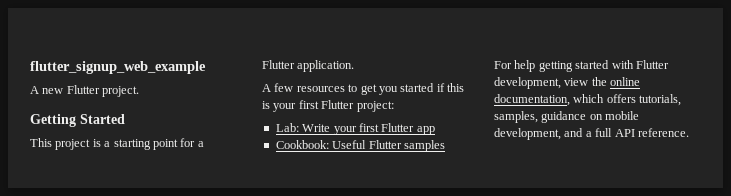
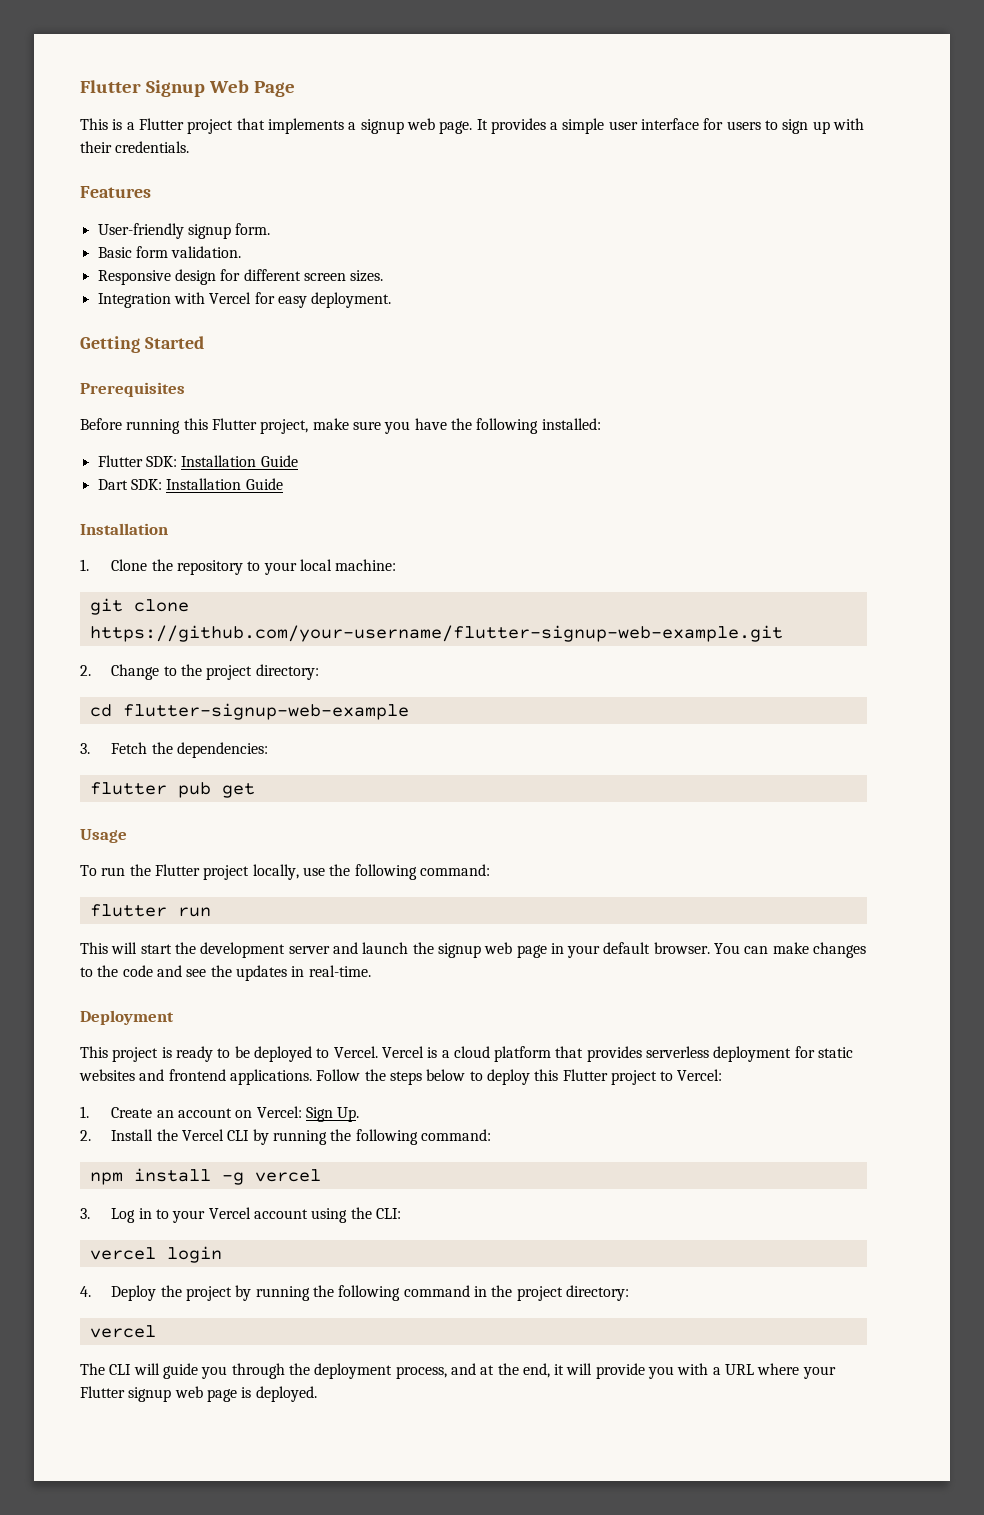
- flutter_signup_web_example
- A new Flutter project.
+ Flutter Signup Web Page
+ This is a Flutter project that implements a signup web page. It provides a simple user interface for users to sign up with their credentials.
+ Features
+ User-friendly signup form.
+ Basic form validation.
+ Responsive design for different screen sizes.
+ Integration with Vercel for easy deployment.
  Getting Started
- This project is a starting point for a Flutter application.
- A few resources to get you started if this is your first Flutter project:
- Lab: Write your first Flutter app
- Cookbook: Useful Flutter samples
- For help getting started with Flutter development, view the online documentation, which offers tutorials, samples, guidance on mobile development, and a full API reference.
+ Prerequisites
+ Before running this Flutter project, make sure you have the following installed:
+ Flutter SDK: Installation Guide
+ Dart SDK: Installation Guide
+ Installation
+ 1. Clone the repository to your local machine:
+ git clone https://github.com/your-username/flutter-signup-web-example.git
+ 2. Change to the project directory:
+ cd flutter-signup-web-example
+ 3. Fetch the dependencies:
+ flutter pub get
+ Usage
+ To run the Flutter project locally, use the following command:
+ flutter run
+ This will start the development server and launch the signup web page in your default browser. You can make changes to the code and see the updates in real-time.
+ Deployment
+ This project is ready to be deployed to Vercel. Vercel is a cloud platform that provides serverless deployment for static websites and frontend applications. Follow the steps below to deploy this Flutter project to Vercel:
+ 1. Create an account on Vercel: Sign Up.
+ 2. Install the Vercel CLI by running the following command:
+ npm install -g vercel
+ 3. Log in to your Vercel account using the CLI:
+ vercel login
+ 4. Deploy the project by running the following command in the project directory:
+ vercel
+ The CLI will guide you through the deployment process, and at the end, it will provide you with a URL where your Flutter signup web page is deployed.

